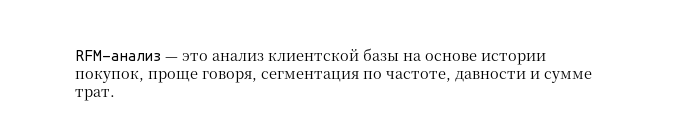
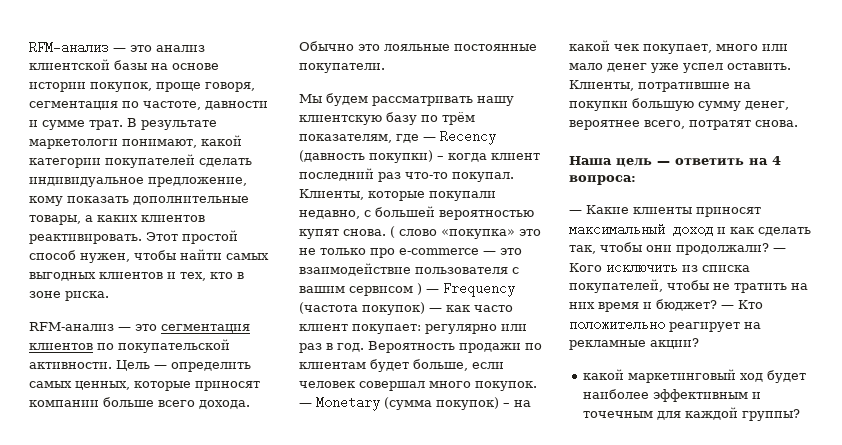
+ В результате маркетологи понимают, какой категории покупателей сделать индивидуальное предложение, кому показать дополнительные товары, а каких клиентов реактивировать. Этот простой способ нужен, чтобы найти самых выгодных клиентов и тех, кто в зоне риска.
+ RFM-анализ — это сегментация клиентов по покупательской активности. Цель — определить самых ценных, которые приносят компании больше всего дохода. Обычно это лояльные постоянные покупатели.
+ Мы будем рассматривать нашу клиентскую базу по трём показателям, где — Recency (давность покупки) – когда клиент последний раз что-то покупал. Клиенты, которые покупали недавно, с большей вероятностью купят снова. ( слово «покупка» это не только про e-commerce — это взаимодействие пользователя с вашим сервисом ) — Frequency (частота покупок) — как часто клиент покупает: регулярно или раз в год. Вероятность продажи по клиентам будет больше, если человек совершал много покупок. — Monetary (сумма покупок) – на какой чек покупает, много или мало денег уже успел оставить. Клиенты, потратившие на покупки большую сумму денег, вероятнее всего, потратят снова.
+ Наша цель — ответить на 4 вопроса:
+ — Какие клиенты приносят максимальный доход и как сделать так, чтобы они продолжали? — Кого исключить из списка покупателей, чтобы не тратить на них время и бюджет? — Кто положительно реагирует на рекламные акции?
+ какой маркетинговый ход будет наиболее эффективным и точечным для каждой группы?

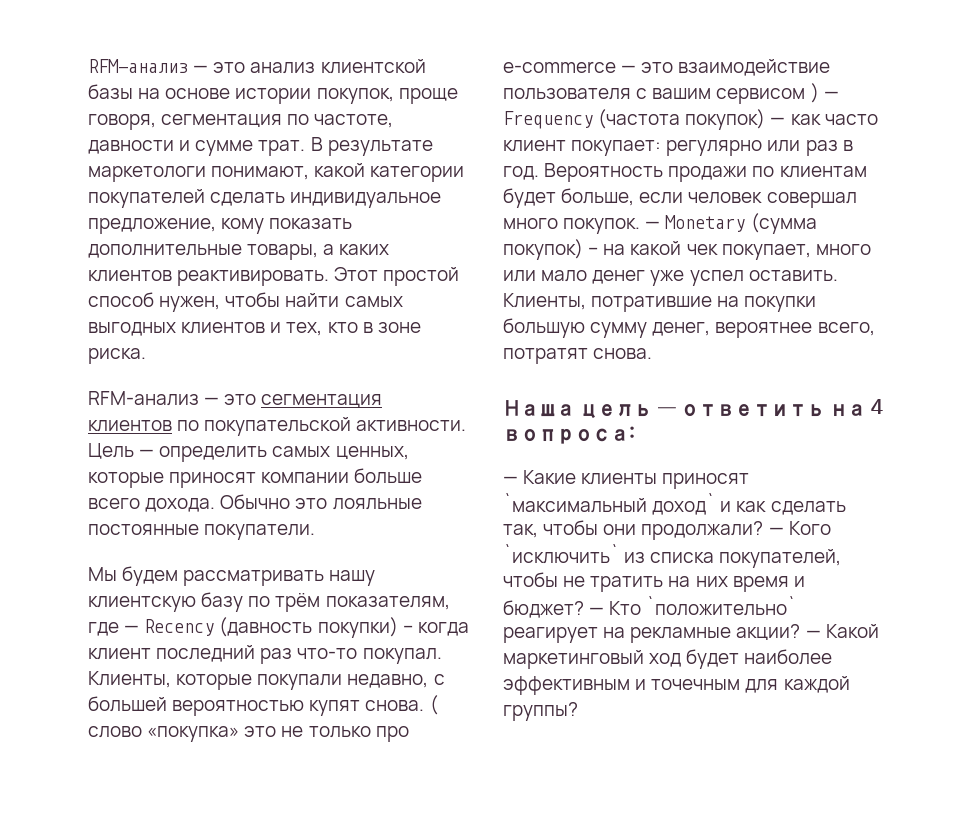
- — Какие клиенты приносят максимальный доход и как сделать так, чтобы они продолжали?
+ — Какие клиенты приносят `максимальный доход` и как сделать так, чтобы они продолжали?
- — Кого исключить из списка покупателей, чтобы не тратить на них время и бюджет?
+ — Кого `исключить` из списка покупателей, чтобы не тратить на них время и бюджет?
- — Кто положительно реагирует на рекламные акции?
- какой маркетинговый ход будет наиболее эффективным и точечным для каждой группы?
+ — Кто `положительно` реагирует на рекламные акции? — Какой маркетинговый ход будет наиболее эффективным и точечным для каждой группы?

